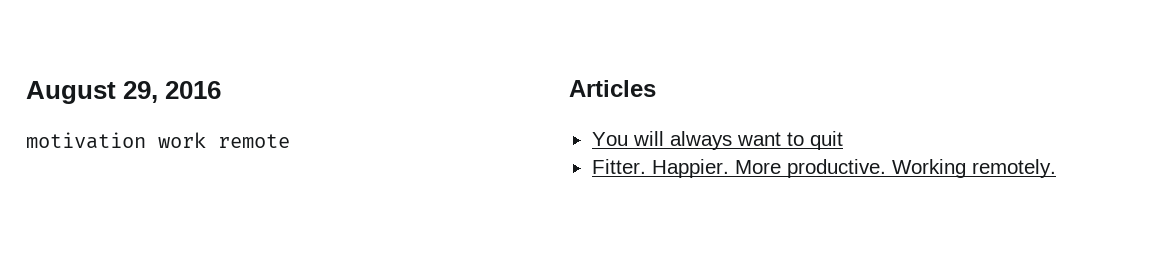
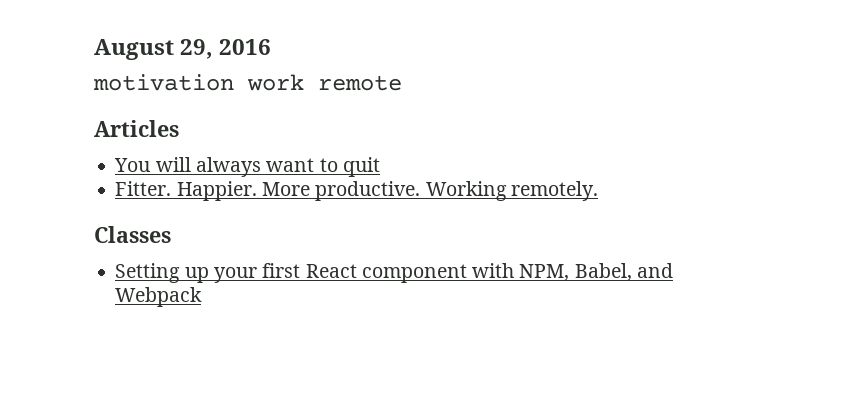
+ Classes
+ Setting up your first React component with NPM, Babel, and Webpack

